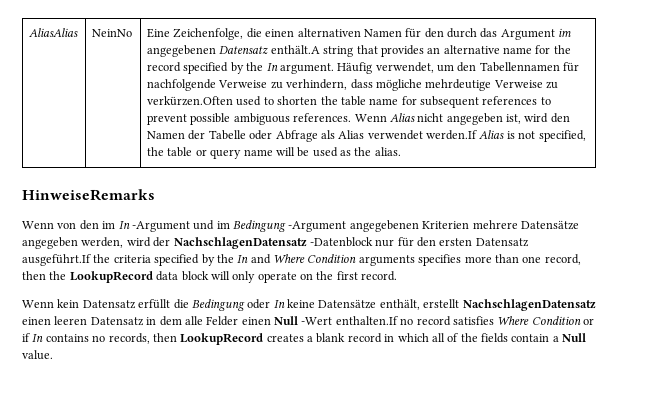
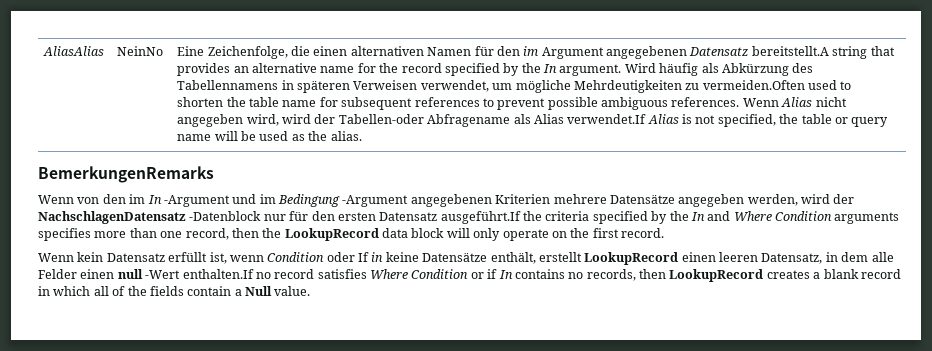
- Eine Zeichenfolge, die einen alternativen Namen für den durch das Argument im angegebenen Datensatz enthält.A string that provides an alternative name for the record specified by the In argument.
+ Eine Zeichenfolge, die einen alternativen Namen für den im Argument angegebenen Datensatz bereitstellt.A string that provides an alternative name for the record specified by the In argument.
- Häufig verwendet, um den Tabellennamen für nachfolgende Verweise zu verhindern, dass mögliche mehrdeutige Verweise zu verkürzen.Often used to shorten the table name for subsequent references to prevent possible ambiguous references.
+ Wird häufig als Abkürzung des Tabellennamens in späteren Verweisen verwendet, um mögliche Mehrdeutigkeiten zu vermeiden.Often used to shorten the table name for subsequent references to prevent possible ambiguous references.
- Wenn Alias nicht angegeben ist, wird den Namen der Tabelle oder Abfrage als Alias verwendet werden.If Alias is not specified, the table or query name will be used as the alias.
+ Wenn Alias nicht angegeben wird, wird der Tabellen-oder Abfragename als Alias verwendet.If Alias is not specified, the table or query name will be used as the alias.
- HinweiseRemarks
+ BemerkungenRemarks
- Wenn kein Datensatz erfüllt die Bedingung oder In keine Datensätze enthält, erstellt NachschlagenDatensatz einen leeren Datensatz in dem alle Felder einen Null -Wert enthalten.If no record satisfies Where Condition or if In contains no records, then LookupRecord creates a blank record in which all of the fields contain a Null value.
+ Wenn kein Datensatz erfüllt ist, wenn Condition oder If in keine Datensätze enthält, erstellt LookupRecord einen leeren Datensatz, in dem alle Felder einen null -Wert enthalten.If no record satisfies Where Condition or if In contains no records, then LookupRecord creates a blank record in which all of the fields contain a Null value.

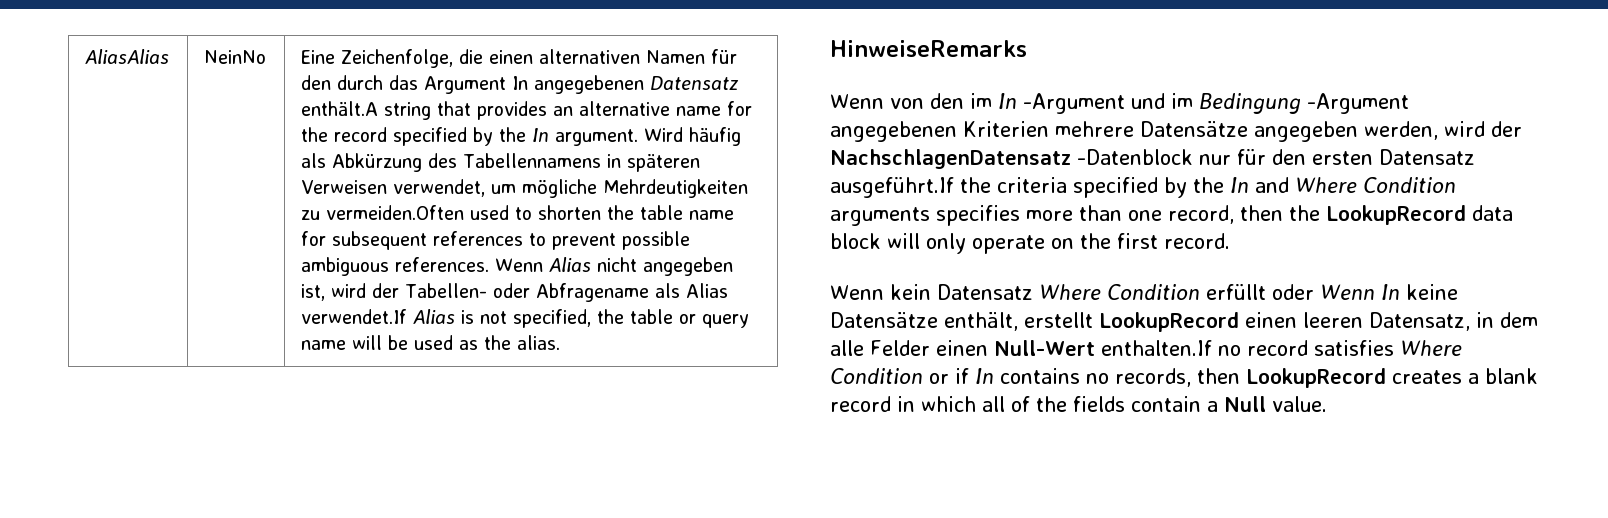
- Eine Zeichenfolge, die einen alternativen Namen für den im Argument angegebenen Datensatz bereitstellt.A string that provides an alternative name for the record specified by the In argument.
+ Eine Zeichenfolge, die einen alternativen Namen für den durch das Argument In angegebenen Datensatz enthält.A string that provides an alternative name for the record specified by the In argument.
- Wenn Alias nicht angegeben wird, wird der Tabellen-oder Abfragename als Alias verwendet.If Alias is not specified, the table or query name will be used as the alias.
+ Wenn Alias nicht angegeben ist, wird der Tabellen- oder Abfragename als Alias verwendet.If Alias is not specified, the table or query name will be used as the alias.
- BemerkungenRemarks
+ HinweiseRemarks
- Wenn kein Datensatz erfüllt ist, wenn Condition oder If in keine Datensätze enthält, erstellt LookupRecord einen leeren Datensatz, in dem alle Felder einen null -Wert enthalten.If no record satisfies Where Condition or if In contains no records, then LookupRecord creates a blank record in which all of the fields contain a Null value.
+ Wenn kein Datensatz Where Condition erfüllt oder Wenn In keine Datensätze enthält, erstellt LookupRecord einen leeren Datensatz, in dem alle Felder einen Null-Wert enthalten.If no record satisfies Where Condition or if In contains no records, then LookupRecord creates a blank record in which all of the fields contain a Null value.

